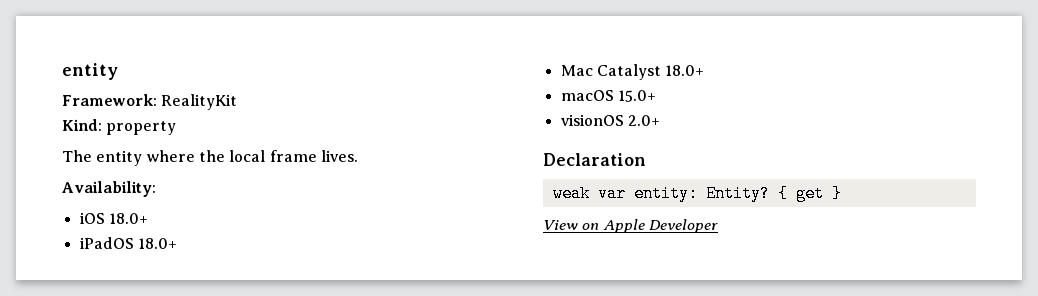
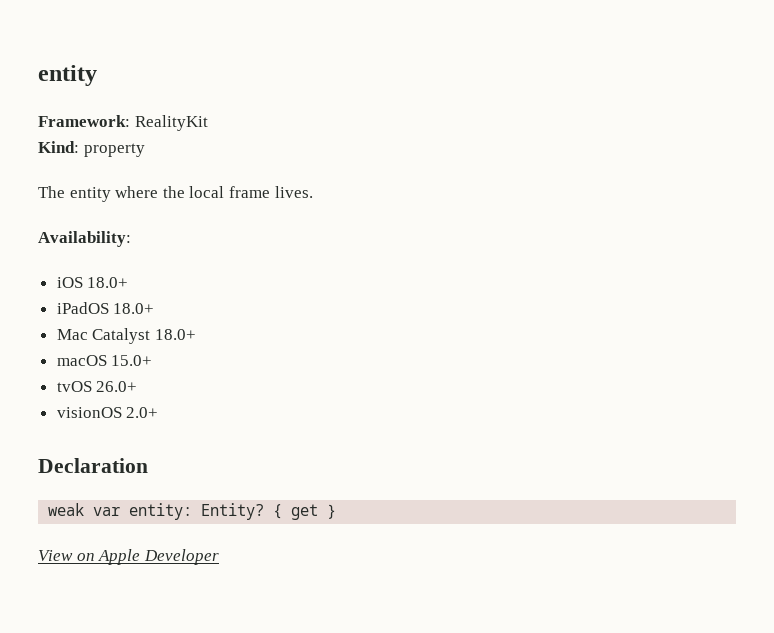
+ tvOS 26.0+

